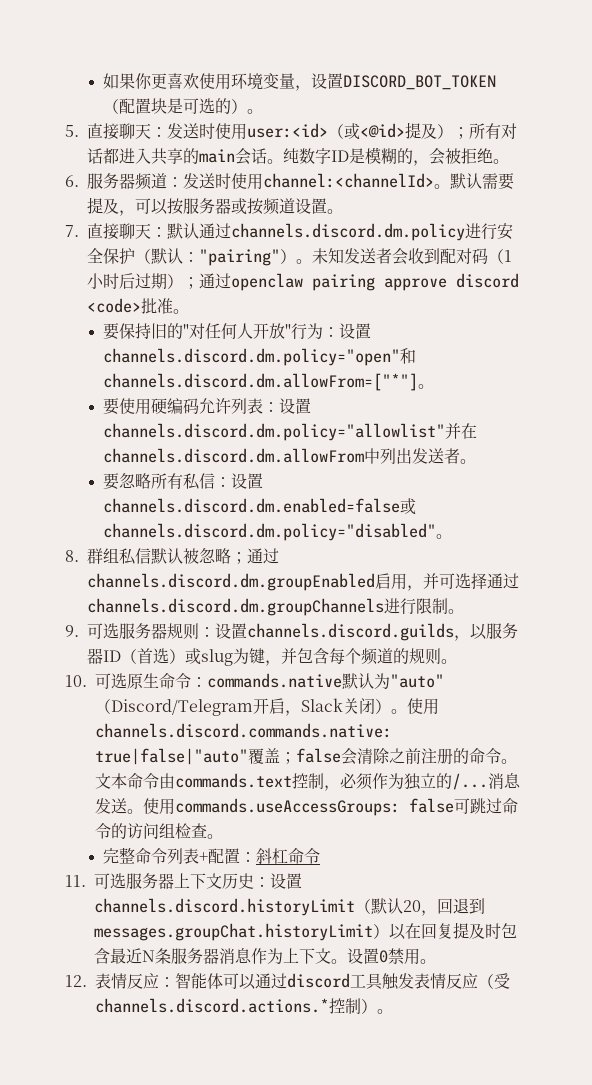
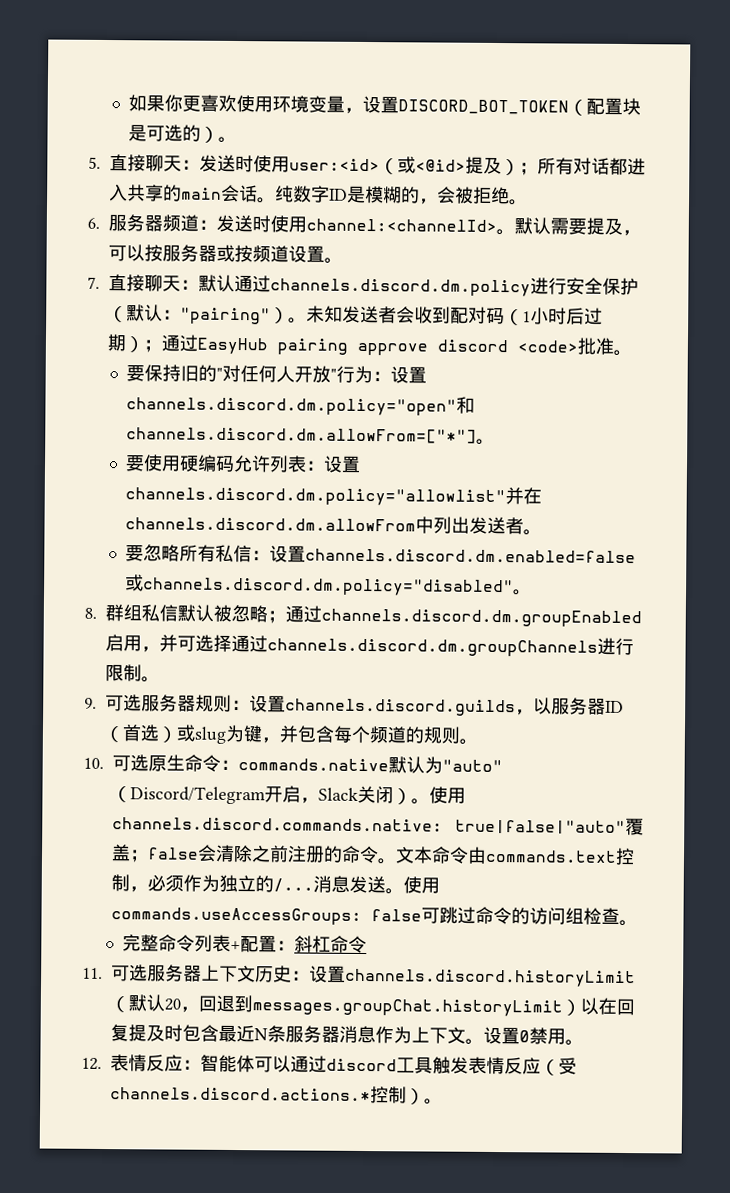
- 未知发送者会收到配对码（1小时后过期）；通过openclaw pairing approve discord <code>批准。
+ 未知发送者会收到配对码（1小时后过期）；通过EasyHub pairing approve discord <code>批准。

